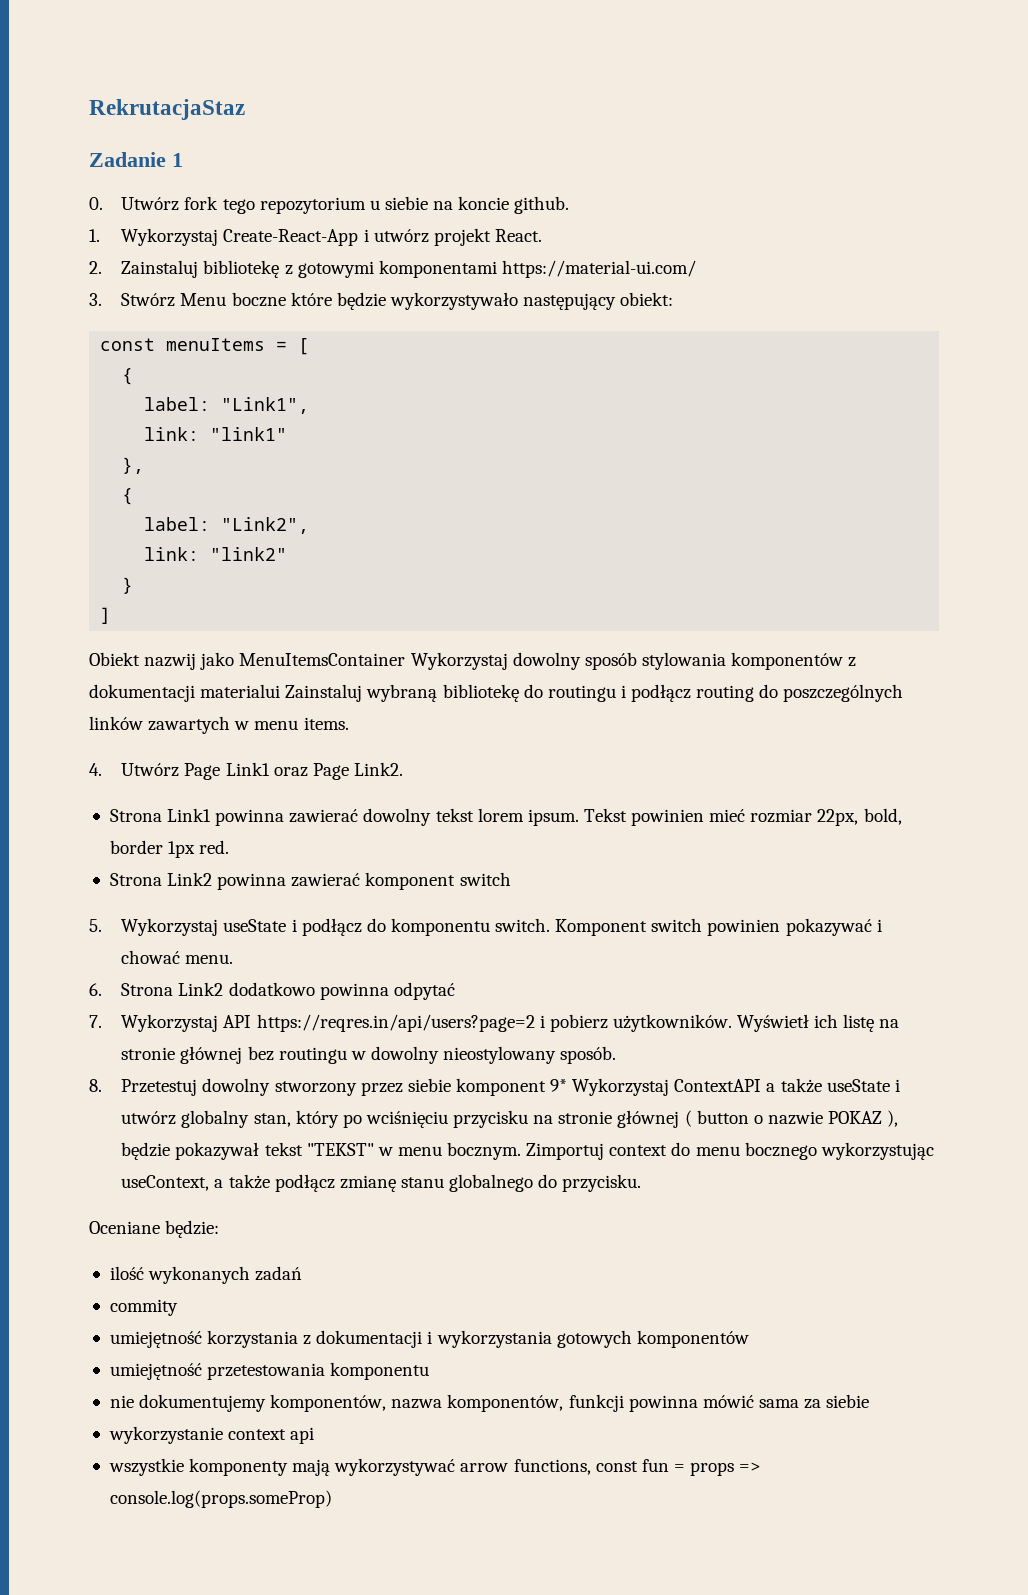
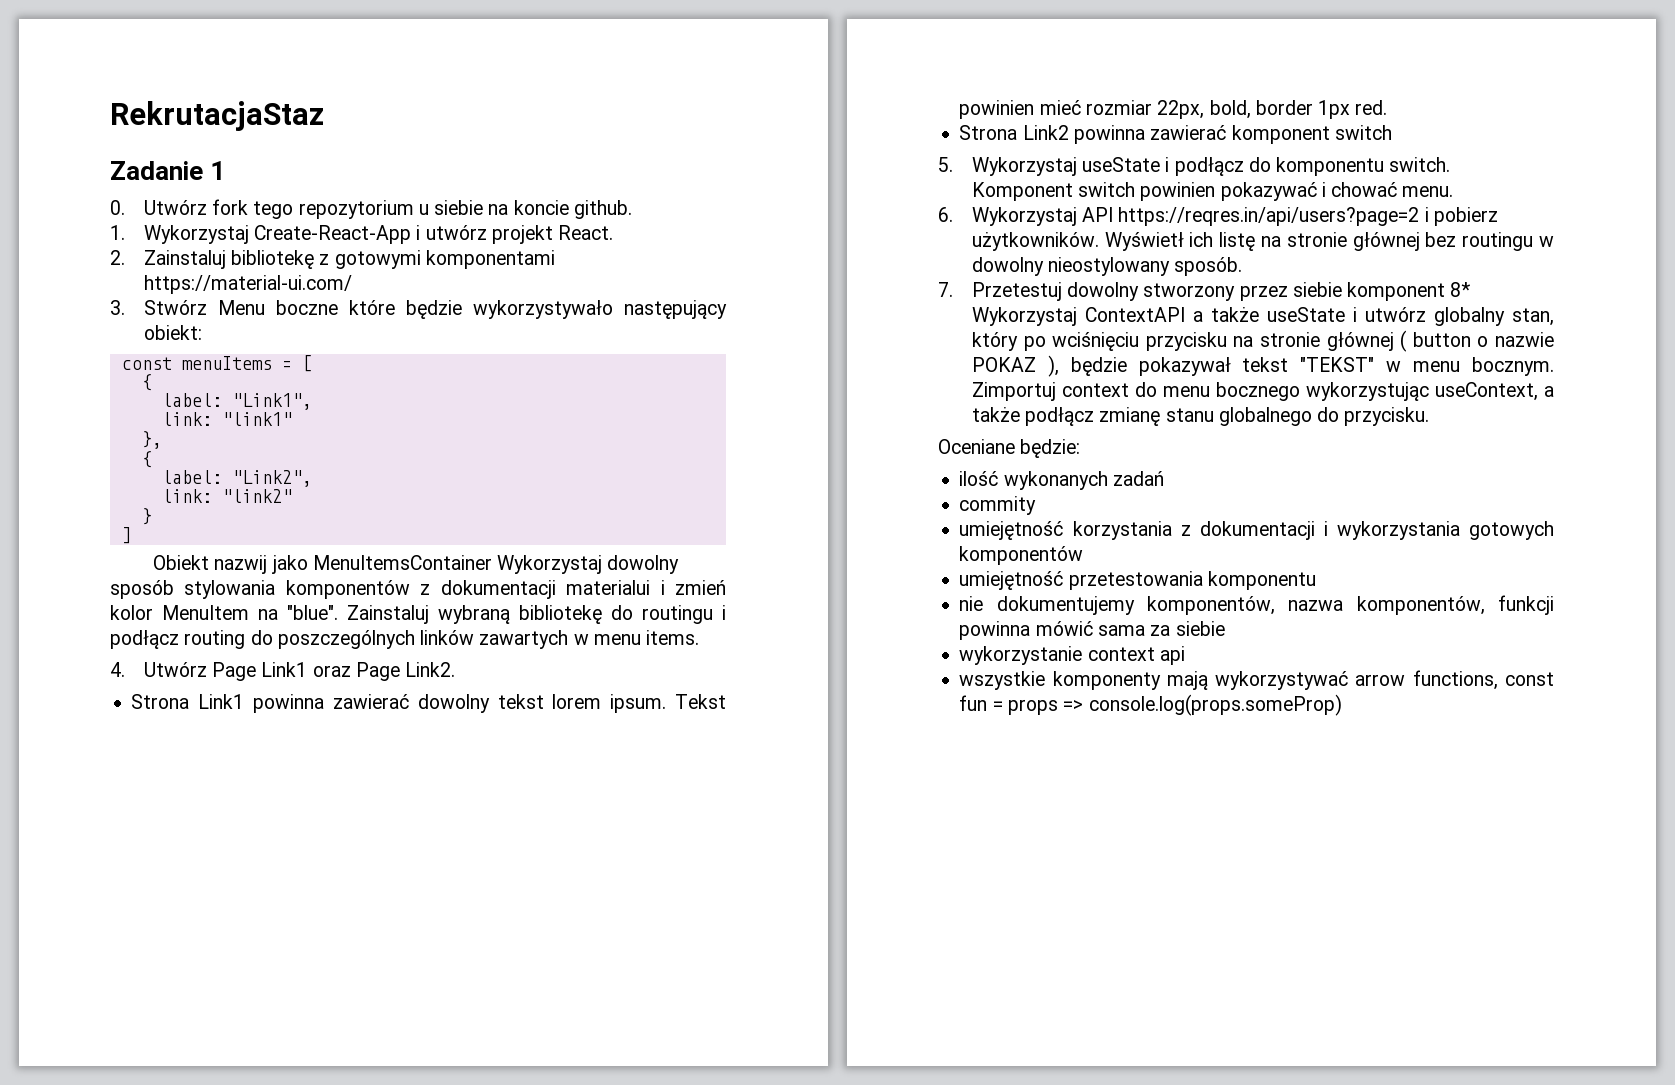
- Obiekt nazwij jako MenuItemsContainer Wykorzystaj dowolny sposób stylowania komponentów z dokumentacji materialui Zainstaluj wybraną bibliotekę do routingu i podłącz routing do poszczególnych linków zawartych w menu items.
+ Obiekt nazwij jako MenuItemsContainer Wykorzystaj dowolny sposób stylowania komponentów z dokumentacji materialui i zmień kolor MenuItem na "blue". Zainstaluj wybraną bibliotekę do routingu i podłącz routing do poszczególnych linków zawartych w menu items.
- 6. Strona Link2 dodatkowo powinna odpytać
- 7. Wykorzystaj API https://reqres.in/api/users?page=2 i pobierz użytkowników.
+ 6. Wykorzystaj API https://reqres.in/api/users?page=2 i pobierz użytkowników.
- 8. Przetestuj dowolny stworzony przez siebie komponent 9* Wykorzystaj ContextAPI a także useState i utwórz globalny stan, który po wciśnięciu przycisku na stronie głównej ( button o nazwie POKAZ ), będzie pokazywał tekst "TEKST" w menu bocznym.
+ 7. Przetestuj dowolny stworzony przez siebie komponent 8* Wykorzystaj ContextAPI a także useState i utwórz globalny stan, który po wciśnięciu przycisku na stronie głównej ( button o nazwie POKAZ ), będzie pokazywał tekst "TEKST" w menu bocznym.

